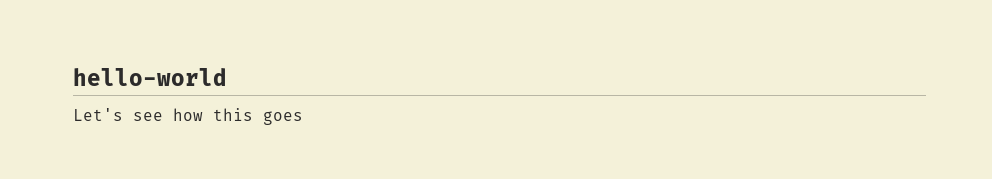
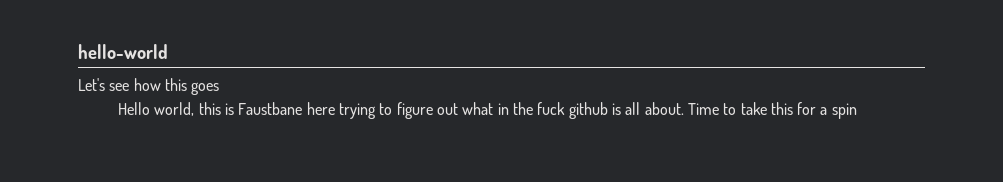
+ Hello world, this is Faustbane here trying to figure out what in the fuck github is all about. Time to take this for a spin

